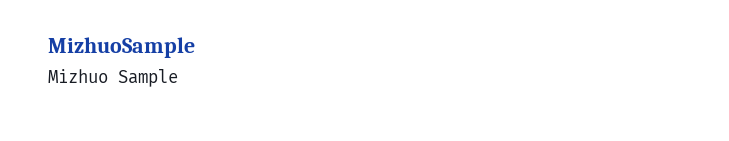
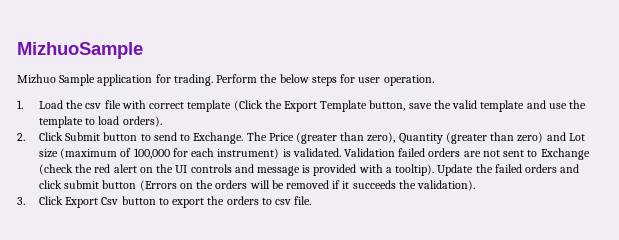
- Mizhuo Sample
+ Mizhuo Sample application for trading. Perform the below steps for user operation.
+ 1. Load the csv file with correct template (Click the Export Template button, save the valid template and use the template to load orders).
+ 2. Click Submit button to send to Exchange. The Price (greater than zero), Quantity (greater than zero) and Lot size (maximum of 100,000 for each instrument) is validated. Validation failed orders are not sent to Exchange (check the red alert on the UI controls and message is provided with a tooltip). Update the failed orders and click submit button (Errors on the orders will be removed if it succeeds the validation).
+ 3. Click Export Csv button to export the orders to csv file.

